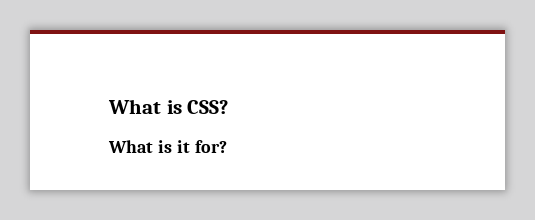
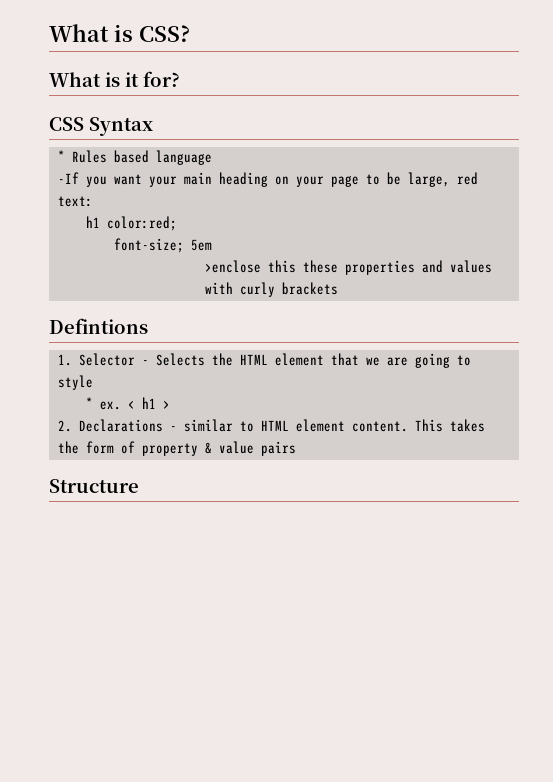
+ CSS Syntax
+ * Rules based language
+ -If you want your main heading on your page to be large, red text:
+ h1 color:red;
+ font-size; 5em
+ >enclose this these properties and values with curly brackets
+ Defintions
+ 1. Selector - Selects the HTML element that we are going to style
+ * ex. < h1 >
+ 2. Declarations - similar to HTML element content. This takes the form of property & value pairs
+ Structure

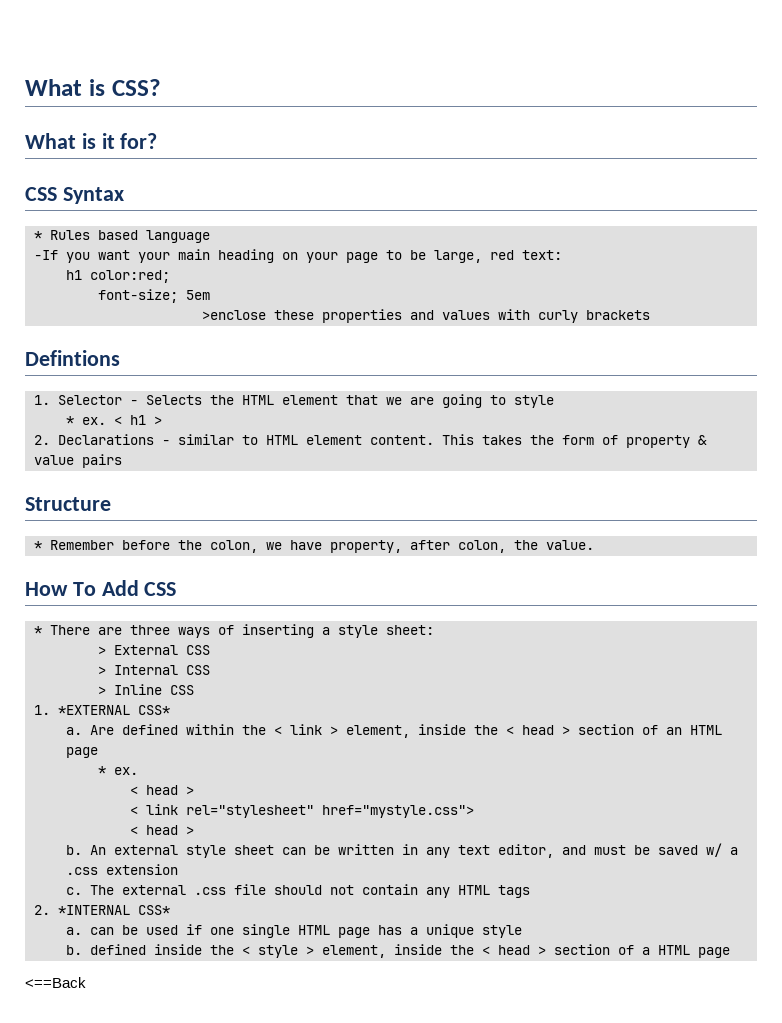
- >enclose this these properties and values with curly brackets
+ >enclose these properties and values with curly brackets
+ * Remember before the colon, we have property, after colon, the value.
+ How To Add CSS
+ * There are three ways of inserting a style sheet:
+ > External CSS
+ > Internal CSS
+ > Inline CSS
+ 1. *EXTERNAL CSS*
+ a. Are defined within the < link > element, inside the < head > section of an HTML page
+ * ex.
+ < head >
+ < link rel="stylesheet" href="mystyle.css">
+ < head >
+ b. An external style sheet can be written in any text editor, and must be saved w/ a .css extension
+ c. The external .css file should not contain any HTML tags
+ 2. *INTERNAL CSS*
+ a. can be used if one single HTML page has a unique style
+ b. defined inside the < style > element, inside the < head > section of a HTML page
+ <==Back

